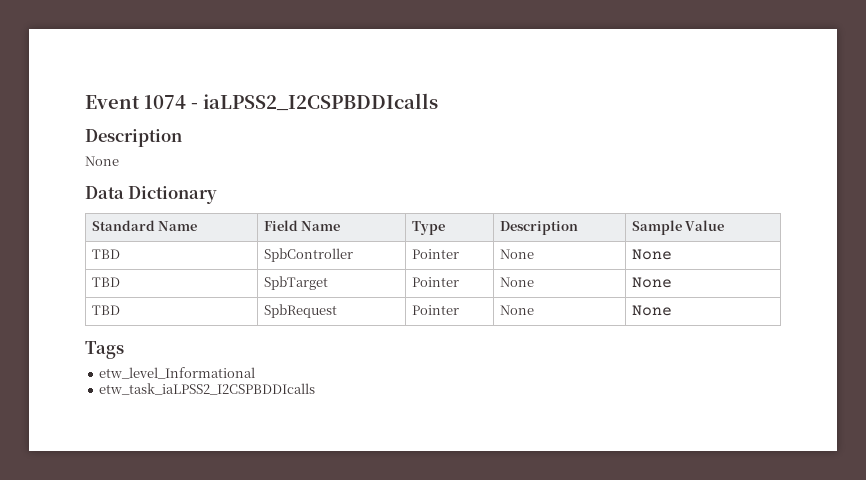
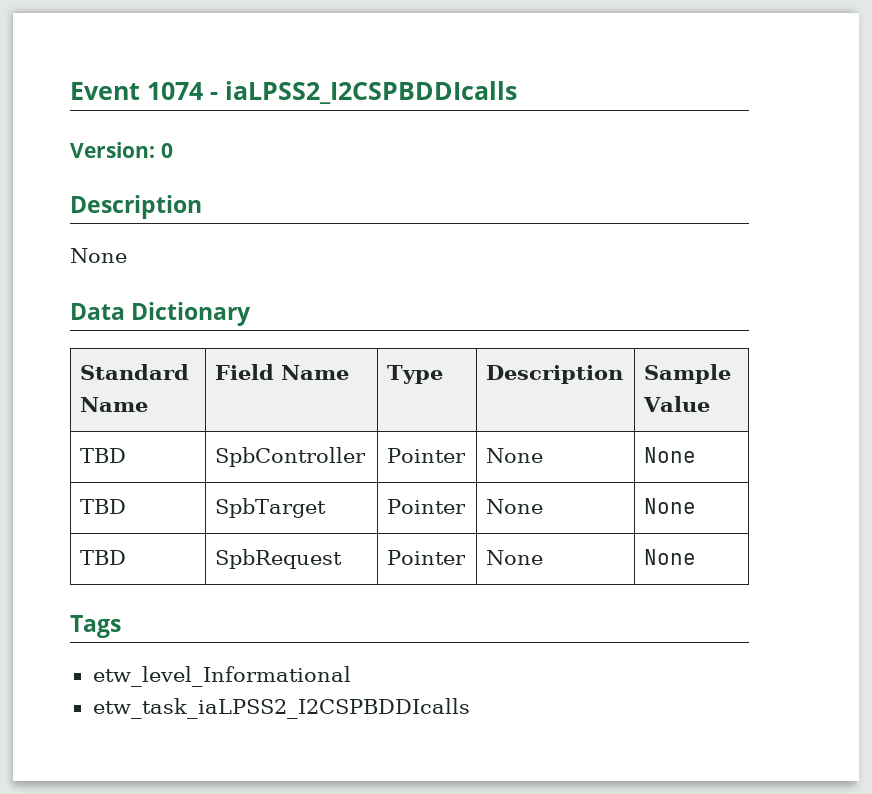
+ Version: 0

